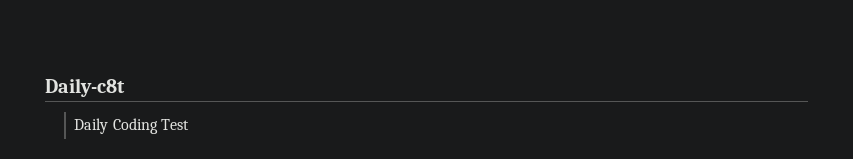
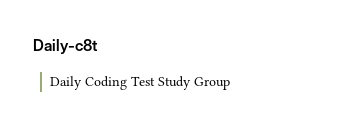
- Daily Coding Test
+ Daily Coding Test Study Group

